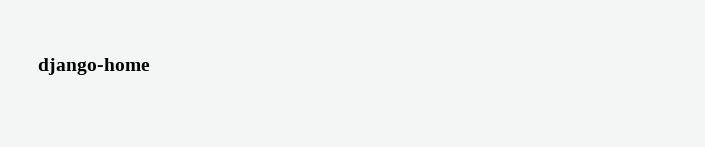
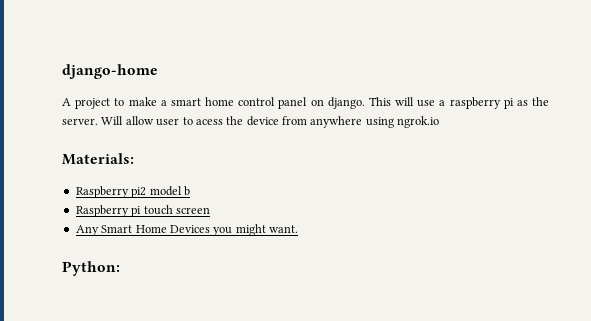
+ A project to make a smart home control panel on django. This will use a raspberry pi as the server. Will allow user to acess the device from anywhere using ngrok.io
+ Materials:
+ Raspberry pi2 model b
+ Raspberry pi touch screen
+ Any Smart Home Devices you might want.
+ Python:

